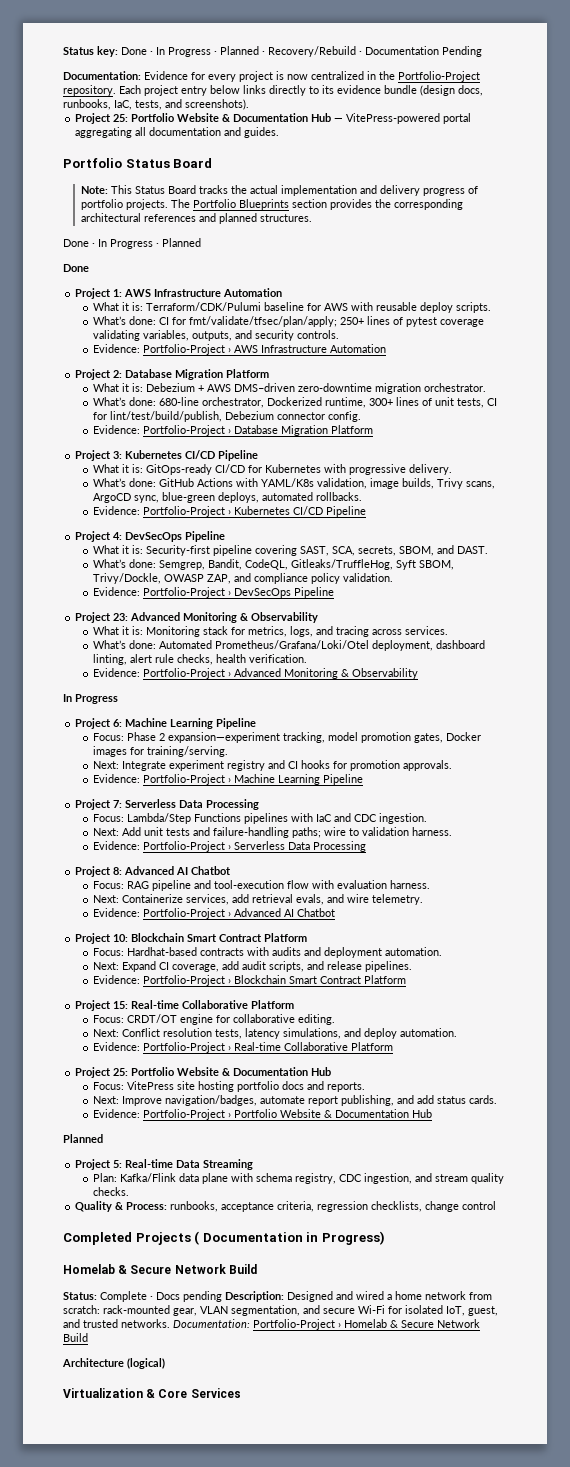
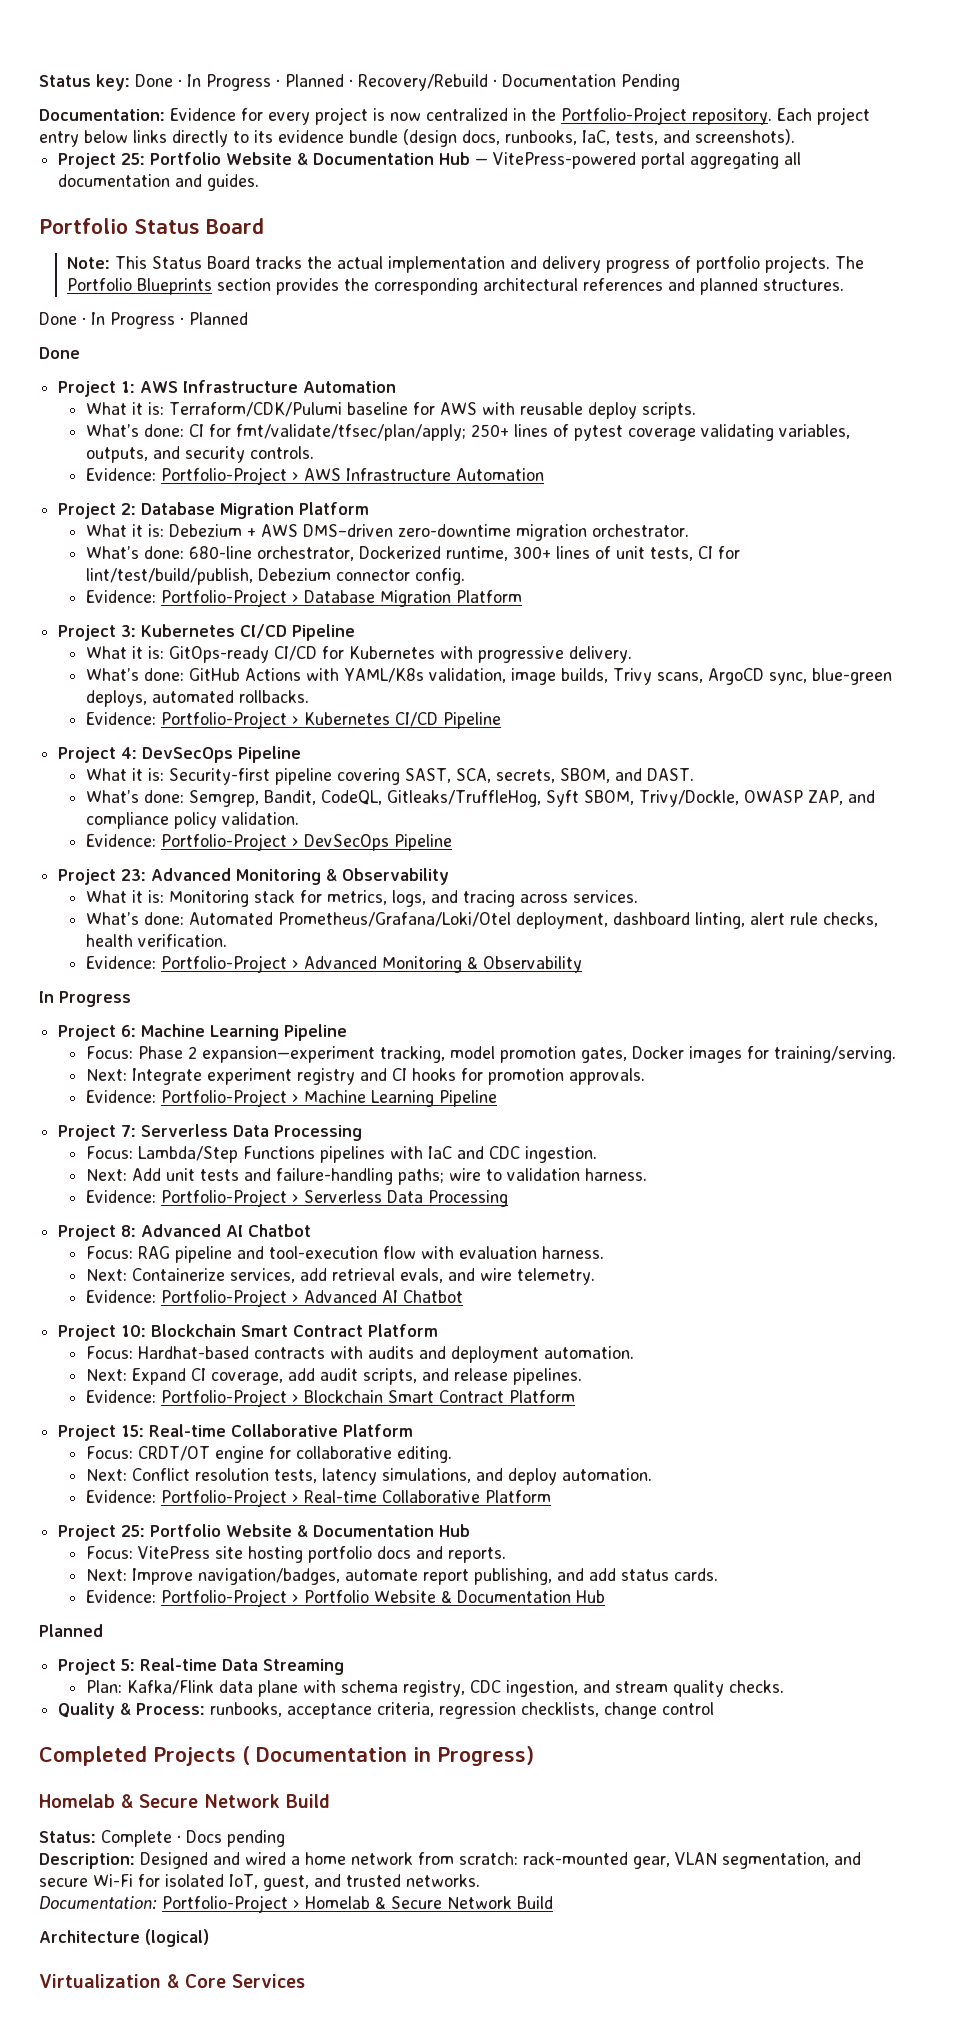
- Status: Complete · Docs pending Description: Designed and wired a home network from scratch: rack-mounted gear, VLAN segmentation, and secure Wi-Fi for isolated IoT, guest, and trusted networks. Documentation: Portfolio-Project › Homelab & Secure Network Build
+ Status: Complete · Docs pending
+ Description: Designed and wired a home network from scratch: rack-mounted gear, VLAN segmentation, and secure Wi-Fi for isolated IoT, guest, and trusted networks.
+ Documentation: Portfolio-Project › Homelab & Secure Network Build

